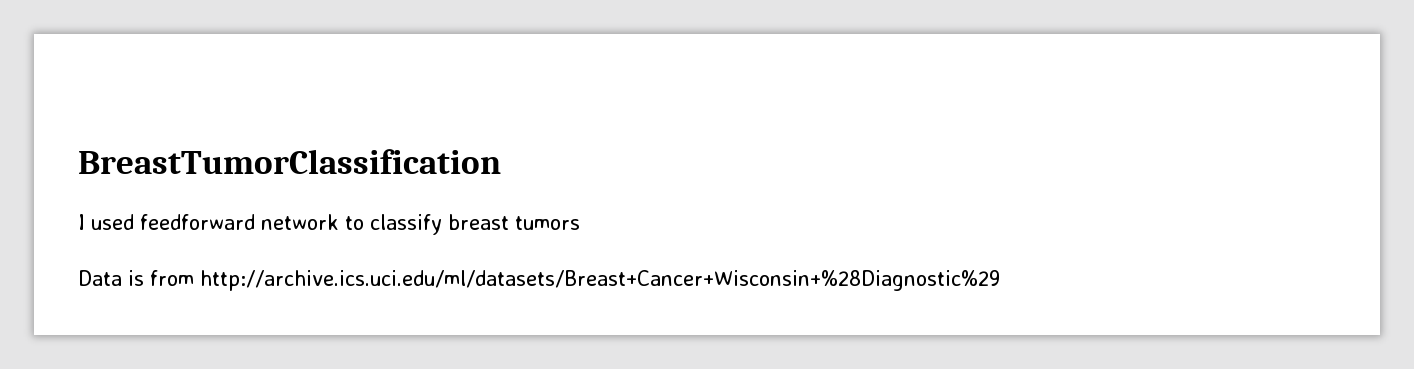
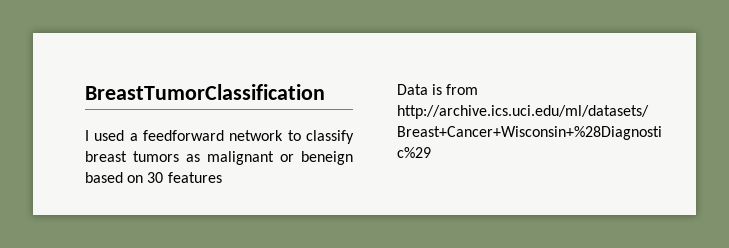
- I used feedforward network to classify breast tumors
+ I used a feedforward network to classify breast tumors as malignant or beneign based on 30 features

